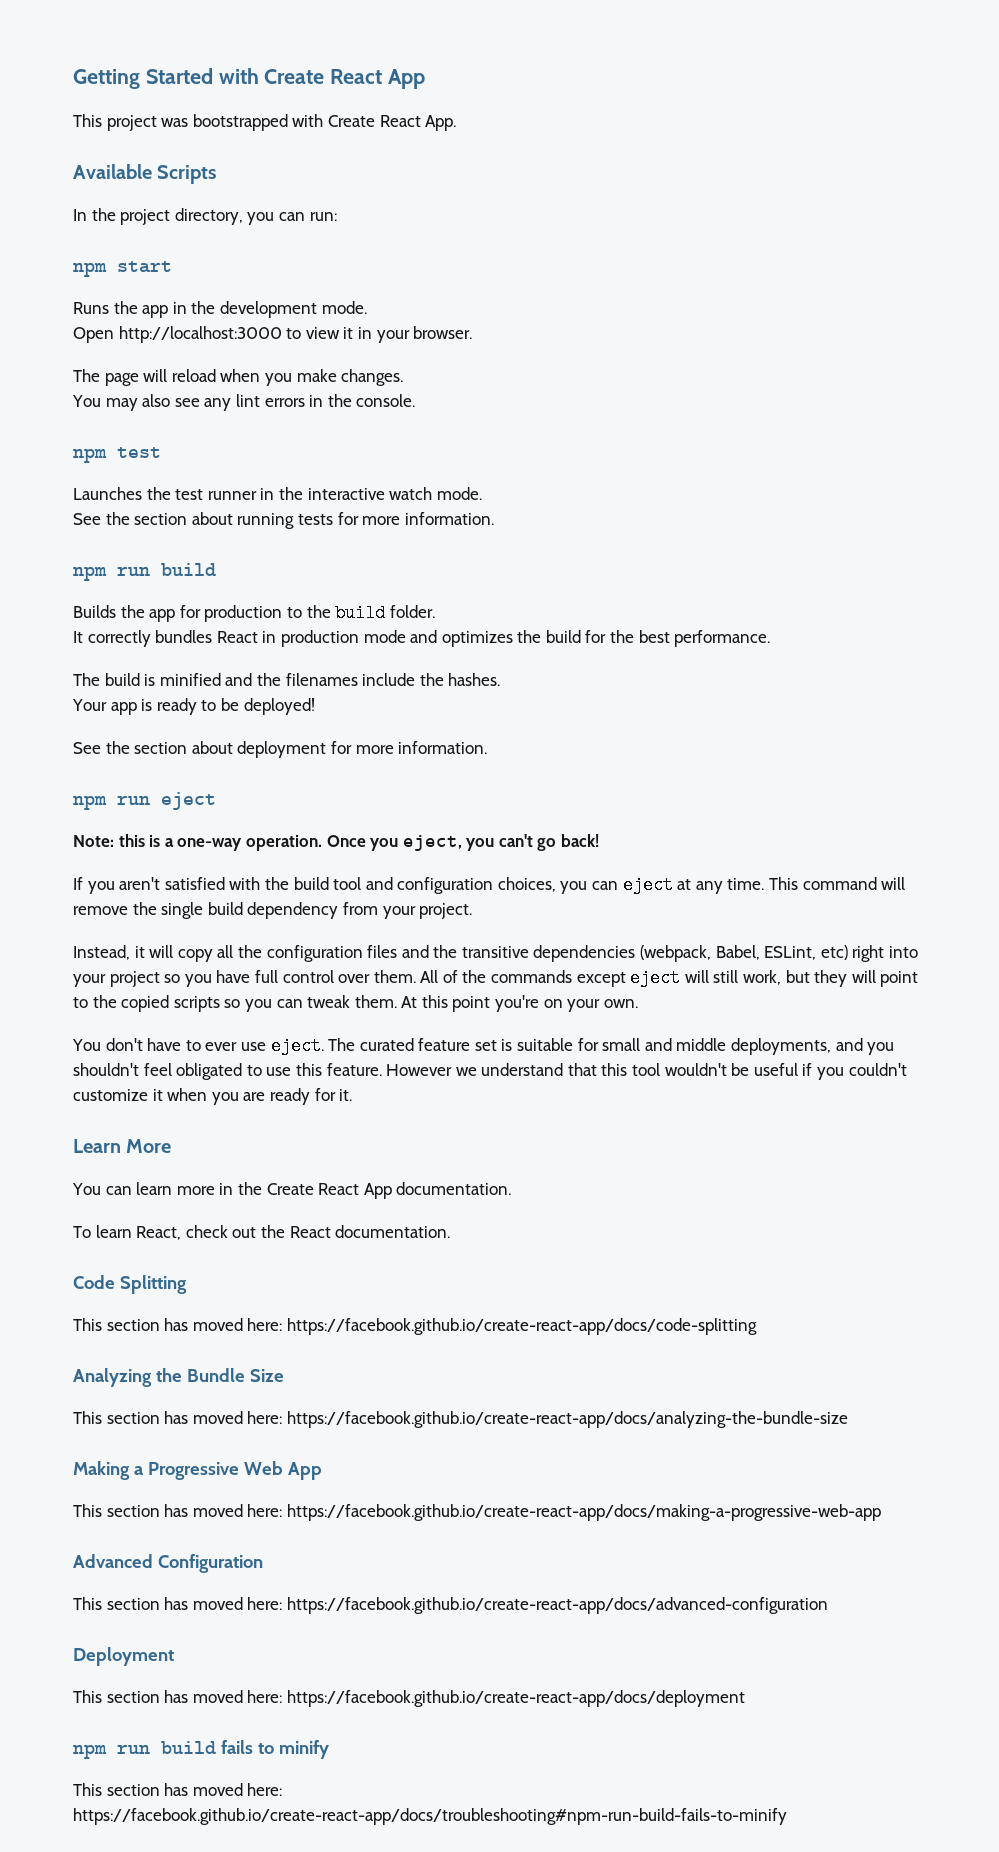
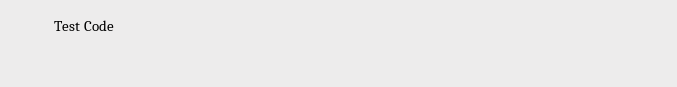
- Getting Started with Create React App
- This project was bootstrapped with Create React App.
- Available Scripts
- In the project directory, you can run:
- npm start
- Runs the app in the development mode.
- Open http://localhost:3000 to view it in your browser.
- The page will reload when you make changes.
- You may also see any lint errors in the console.
- npm test
- Launches the test runner in the interactive watch mode.
- See the section about running tests for more information.
- npm run build
- Builds the app for production to the build folder.
- It correctly bundles React in production mode and optimizes the build for the best performance.
- The build is minified and the filenames include the hashes.
- Your app is ready to be deployed!
- See the section about deployment for more information.
- npm run eject
- Note: this is a one-way operation. Once you eject, you can't go back!
- If you aren't satisfied with the build tool and configuration choices, you can eject at any time. This command will remove the single build dependency from your project.
- Instead, it will copy all the configuration files and the transitive dependencies (webpack, Babel, ESLint, etc) right into your project so you have full control over them. All of the commands except eject will still work, but they will point to the copied scripts so you can tweak them. At this point you're on your own.
- You don't have to ever use eject. The curated feature set is suitable for small and middle deployments, and you shouldn't feel obligated to use this feature. However we understand that this tool wouldn't be useful if you couldn't customize it when you are ready for it.
- Learn More
- You can learn more in the Create React App documentation.
- To learn React, check out the React documentation.
- Code Splitting
- This section has moved here: https://facebook.github.io/create-react-app/docs/code-splitting
- Analyzing the Bundle Size
- This section has moved here: https://facebook.github.io/create-react-app/docs/analyzing-the-bundle-size
- Making a Progressive Web App
- This section has moved here: https://facebook.github.io/create-react-app/docs/making-a-progressive-web-app
- Advanced Configuration
- This section has moved here: https://facebook.github.io/create-react-app/docs/advanced-configuration
- Deployment
- This section has moved here: https://facebook.github.io/create-react-app/docs/deployment
- npm run build fails to minify
- This section has moved here: https://facebook.github.io/create-react-app/docs/troubleshooting#npm-run-build-fails-to-minify
+ Test Code

